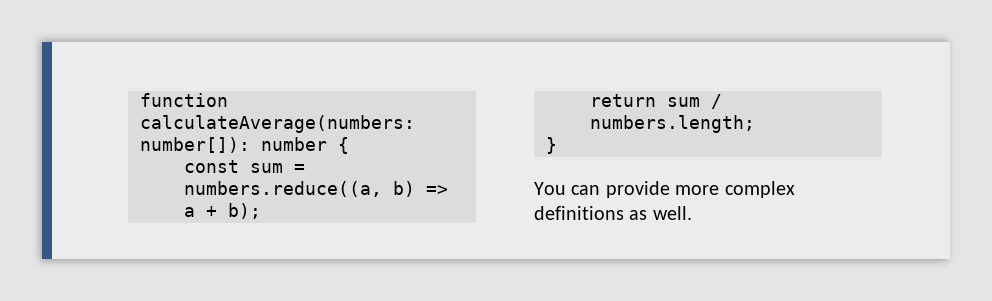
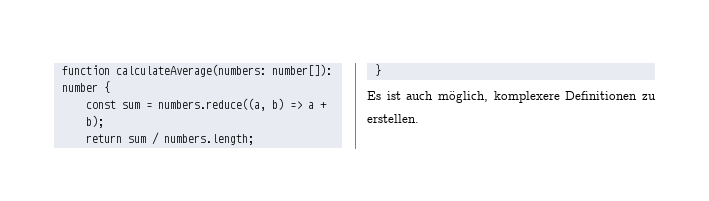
- You can provide more complex definitions as well.
+ Es ist auch möglich, komplexere Definitionen zu erstellen.

